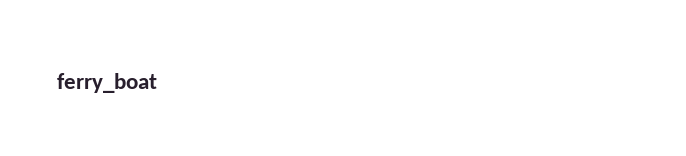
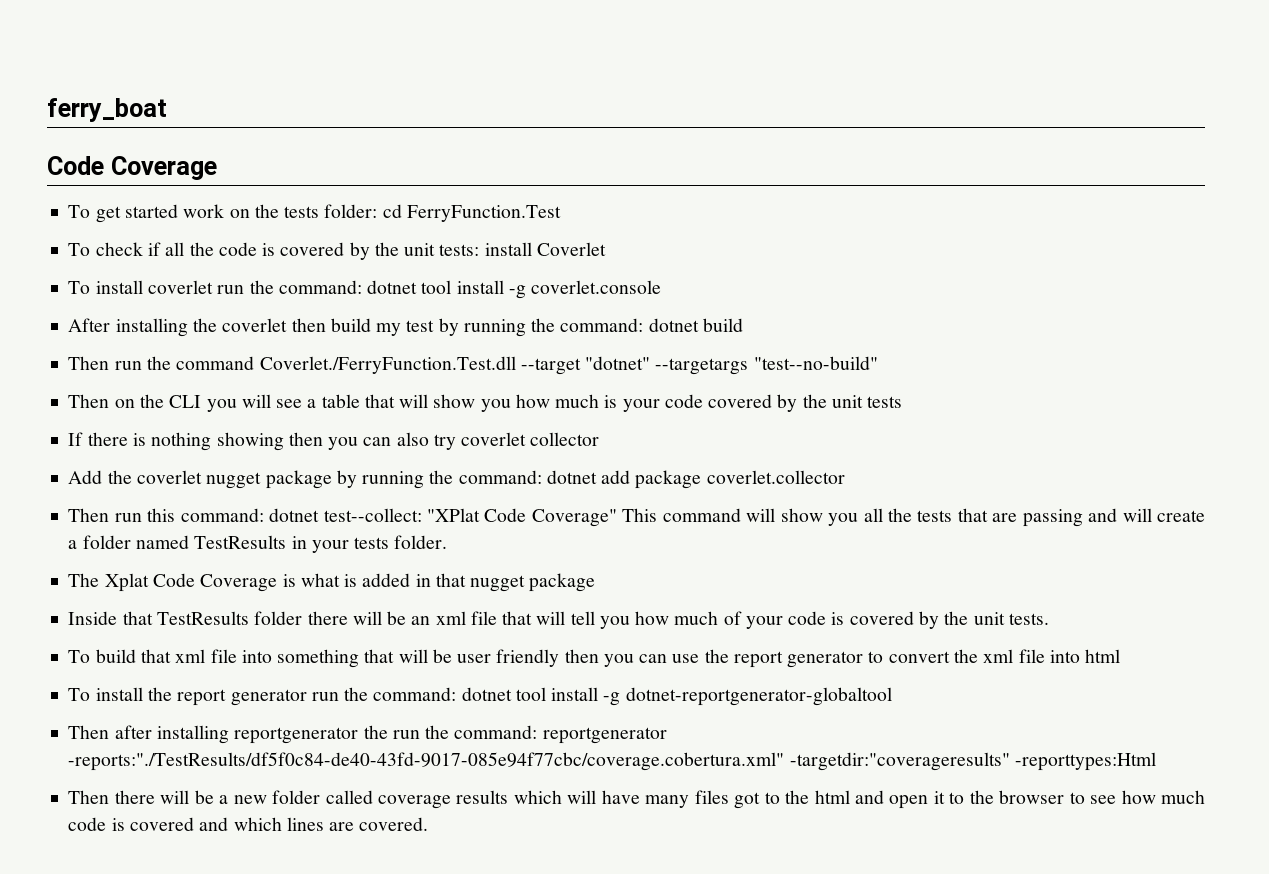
  ferry_boat
+ Code Coverage
+ To get started work on the tests folder: cd FerryFunction.Test
+ To check if all the code is covered by the unit tests: install Coverlet
+ To install coverlet run the command: dotnet tool install -g coverlet.console
+ After installing the coverlet then build my test by running the command: dotnet build
+ Then run the command Coverlet./FerryFunction.Test.dll --target "dotnet" --targetargs "test--no-build"
+ Then on the CLI you will see a table that will show you how much is your code covered by the unit tests
+ If there is nothing showing then you can also try coverlet collector
+ Add the coverlet nugget package by running the command: dotnet add package coverlet.collector
+ Then run this command: dotnet test--collect: "XPlat Code Coverage" This command will show you all the tests that are passing and will create a folder named TestResults in your tests folder.
+ The Xplat Code Coverage is what is added in that nugget package
+ Inside that TestResults folder there will be an xml file that will tell you how much of your code is covered by the unit tests.
+ To build that xml file into something that will be user friendly then you can use the report generator to convert the xml file into html
+ To install the report generator run the command: dotnet tool install -g dotnet-reportgenerator-globaltool
+ Then after installing reportgenerator the run the command: reportgenerator -reports:"./TestResults/df5f0c84-de40-43fd-9017-085e94f77cbc/coverage.cobertura.xml" -targetdir:"coverageresults" -reporttypes:Html
+ Then there will be a new folder called coverage results which will have many files got to the html and open it to the browser to see how much code is covered and which lines are covered.

